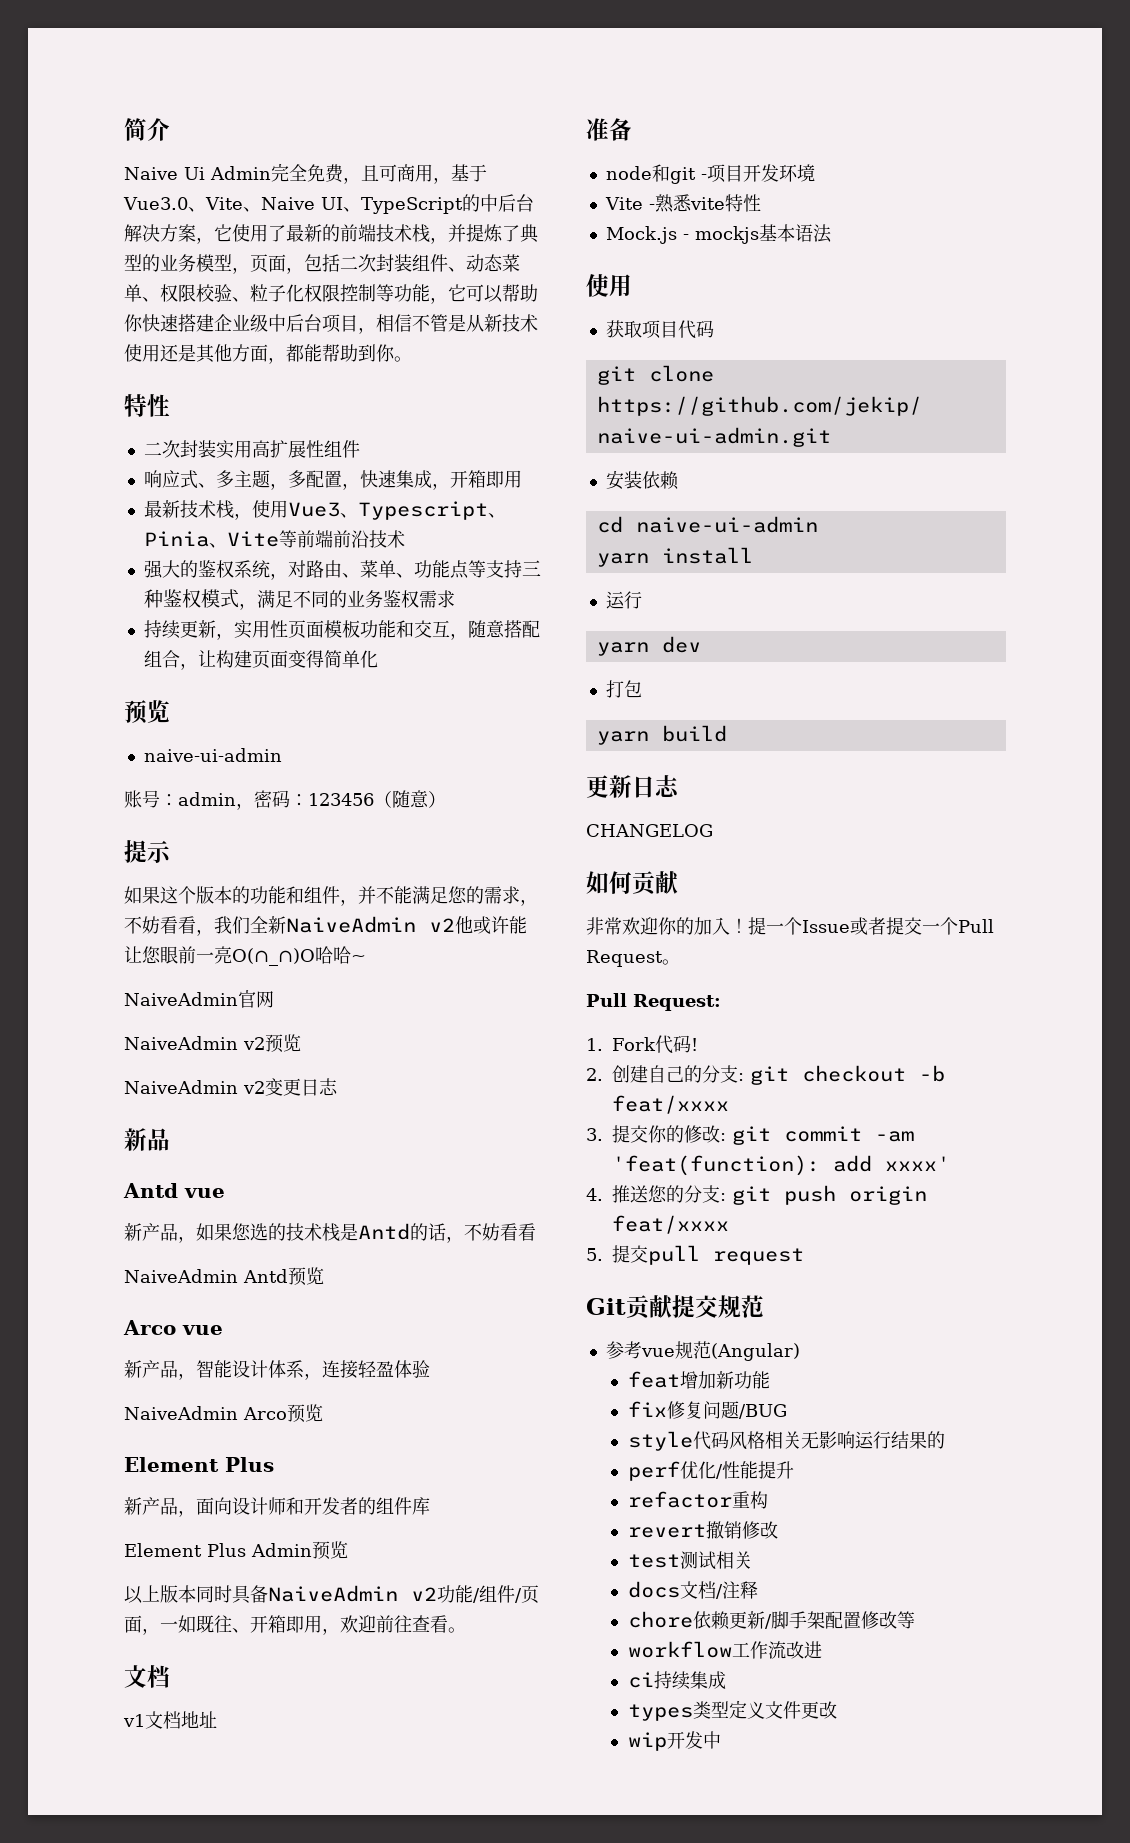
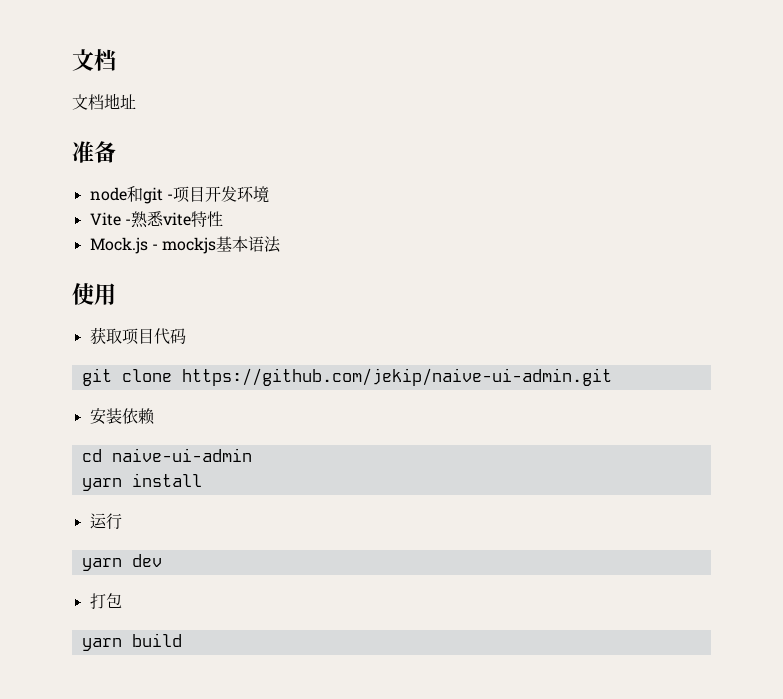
- 简介
- Naive Ui Admin完全免费，且可商用，基于Vue3.0、Vite、Naive UI、TypeScript的中后台解决方案，它使用了最新的前端技术栈，并提炼了典型的业务模型，页面，包括二次封装组件、动态菜单、权限校验、粒子化权限控制等功能，它可以帮助你快速搭建企业级中后台项目，相信不管是从新技术使用还是其他方面，都能帮助到你。
- 特性
- 二次封装实用高扩展性组件
- 响应式、多主题，多配置，快速集成，开箱即用
- 最新技术栈，使用Vue3、Typescript、Pinia、Vite等前端前沿技术
- 强大的鉴权系统，对路由、菜单、功能点等支持三种鉴权模式，满足不同的业务鉴权需求
- 持续更新，实用性页面模板功能和交互，随意搭配组合，让构建页面变得简单化
- 预览
- naive-ui-admin
- 账号：admin，密码：123456（随意）
- 提示
- 如果这个版本的功能和组件，并不能满足您的需求，不妨看看，我们全新NaiveAdmin v2他或许能让您眼前一亮O(∩_∩)O哈哈~
- NaiveAdmin官网
- NaiveAdmin v2预览
- NaiveAdmin v2变更日志
- 新品
- Antd vue
- 新产品，如果您选的技术栈是Antd的话，不妨看看
- NaiveAdmin Antd预览
- Arco vue
- 新产品，智能设计体系，连接轻盈体验
- NaiveAdmin Arco预览
- Element Plus
- 新产品，面向设计师和开发者的组件库
- Element Plus Admin预览
- 以上版本同时具备NaiveAdmin v2功能/组件/页面，一如既往、开箱即用，欢迎前往查看。
- v1文档地址
+ 文档地址
- 更新日志
- CHANGELOG
- 如何贡献
- 非常欢迎你的加入！提一个Issue或者提交一个Pull Request。
- Pull Request:
- 1. Fork代码!
- 2.创建自己的分支: git checkout -b feat/xxxx
- 3.提交你的修改: git commit -am 'feat(function): add xxxx'
- 4.推送您的分支: git push origin feat/xxxx
- 5.提交pull request
- Git贡献提交规范
- 参考vue规范(Angular)
- feat增加新功能
- fix修复问题/BUG
- style代码风格相关无影响运行结果的
- perf优化/性能提升
- refactor重构
- revert撤销修改
- test测试相关
- docs文档/注释
- chore依赖更新/脚手架配置修改等
- workflow工作流改进
- ci持续集成
- types类型定义文件更改
- wip开发中

